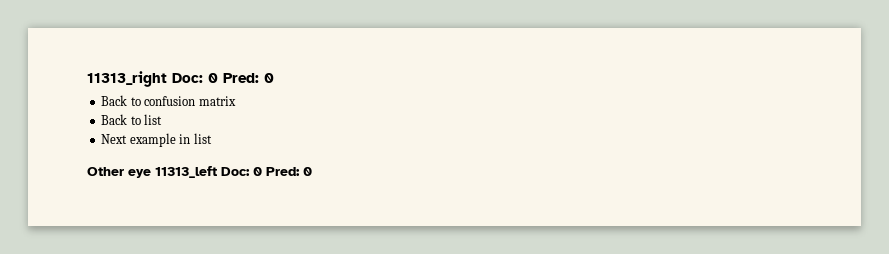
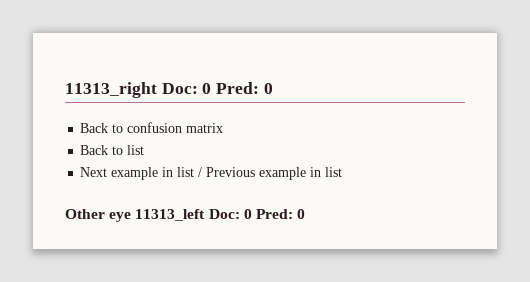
- Next example in list
+ Next example in list / Previous example in list

